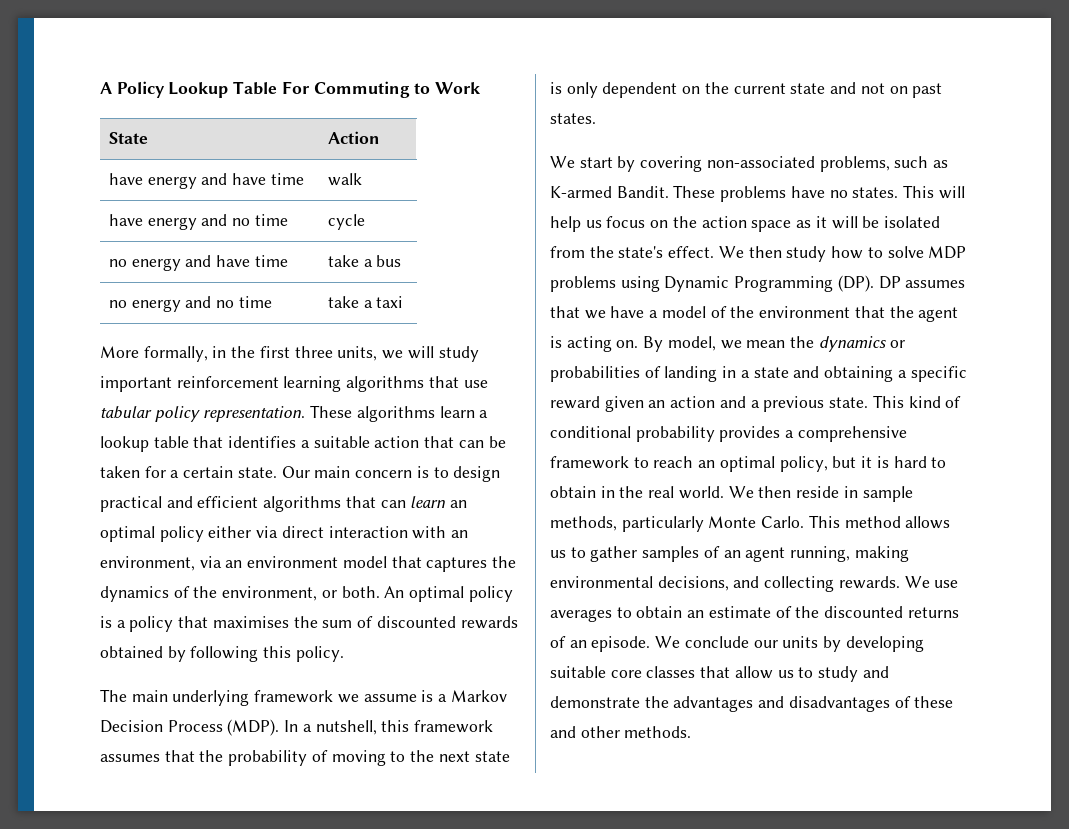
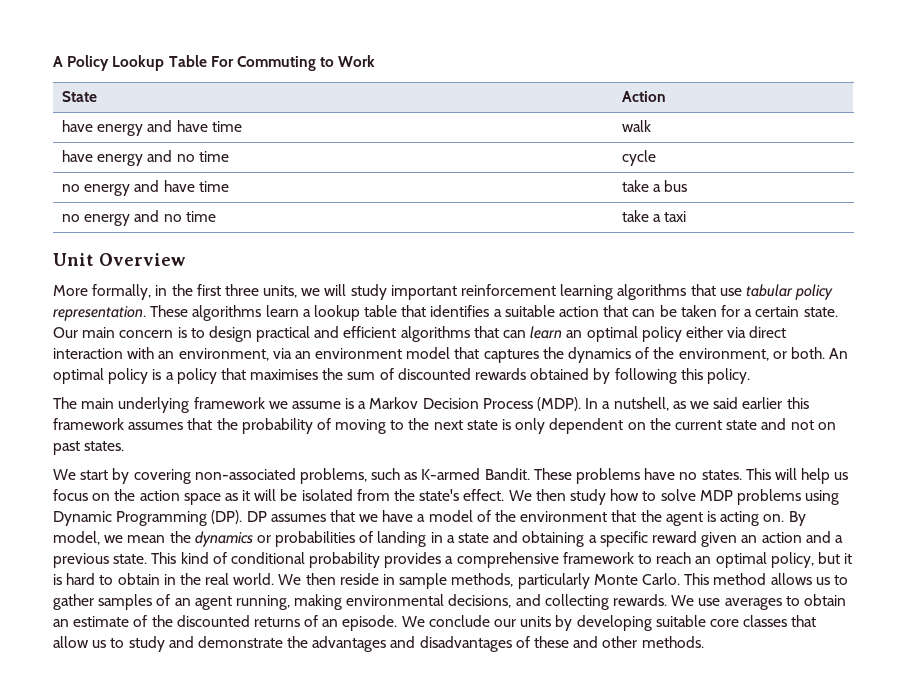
+ Unit Overview
- In a nutshell, this framework assumes that the probability of moving to the next state is only dependent on the current state and not on past states.
+ In a nutshell, as we said earlier this framework assumes that the probability of moving to the next state is only dependent on the current state and not on past states.

